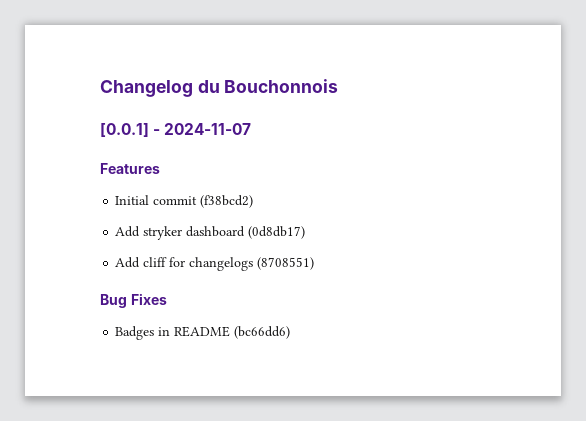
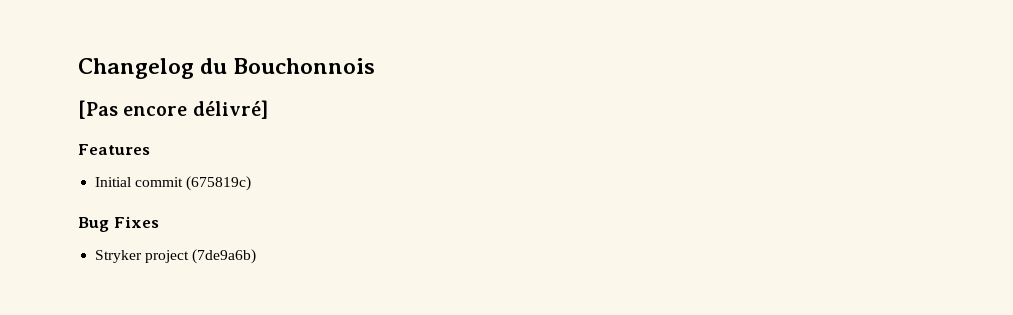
- [0.0.1] - 2024-11-07
+ [Pas encore délivré]
- Initial commit (f38bcd2)
- Add stryker dashboard (0d8db17)
- Add cliff for changelogs (8708551)
+ Initial commit (675819c)
  Bug Fixes
- Badges in README (bc66dd6)
+ Stryker project (7de9a6b)

